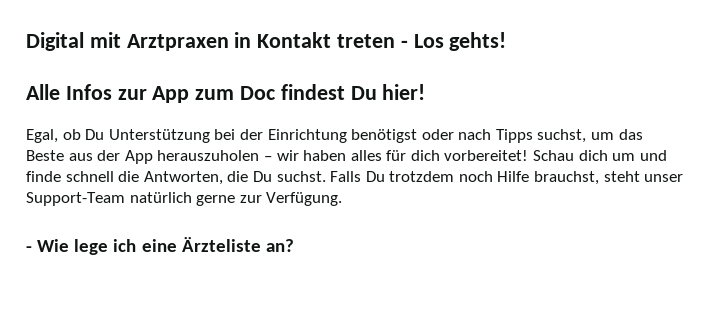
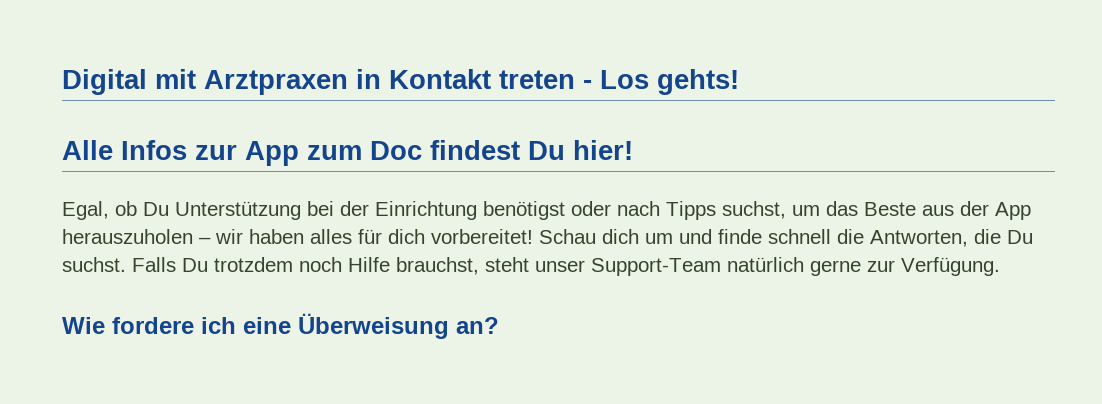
- - Wie lege ich eine Ärzteliste an?
+ Wie fordere ich eine Überweisung an?

